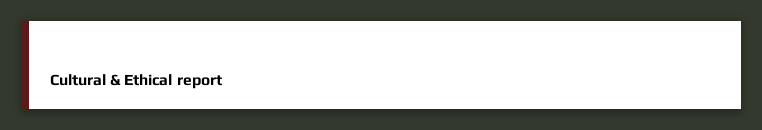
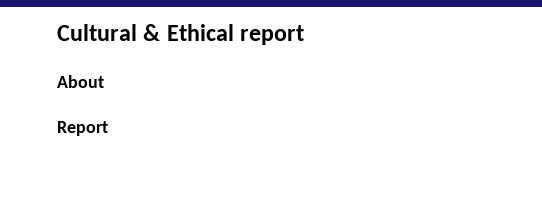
+ About
+ Report

